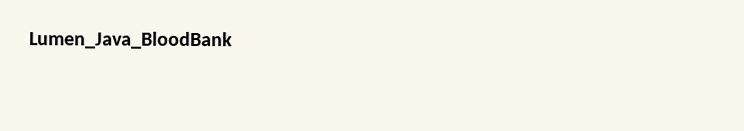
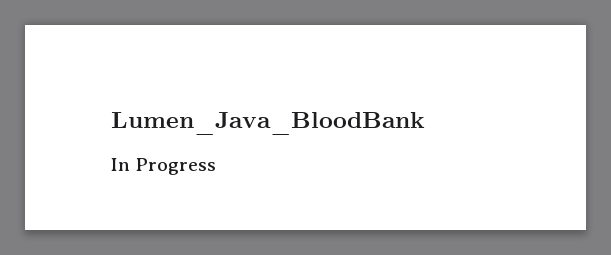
+ In Progress

